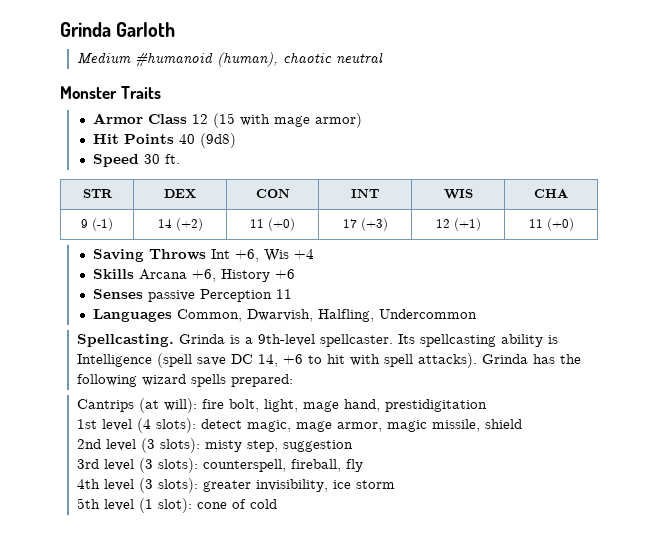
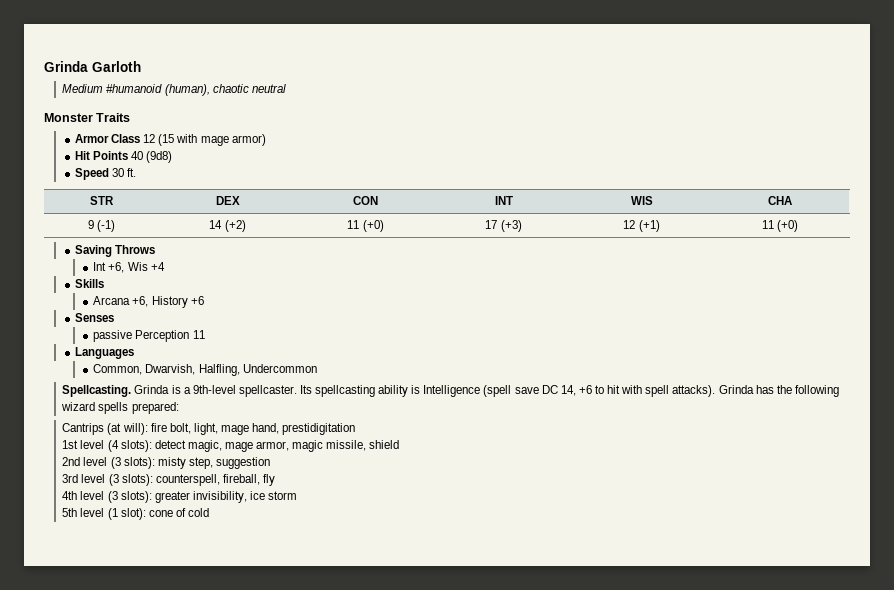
- Saving Throws Int +6, Wis +4
+ Saving Throws
+ Int +6, Wis +4
- Skills Arcana +6, History +6
+ Skills
+ Arcana +6, History +6
- Senses passive Perception 11
+ Senses
+ passive Perception 11
- Languages Common, Dwarvish, Halfling, Undercommon
+ Languages
+ Common, Dwarvish, Halfling, Undercommon

